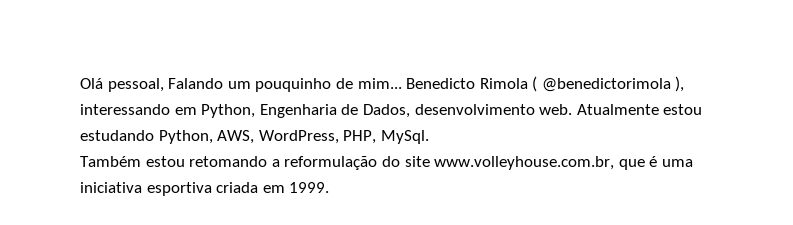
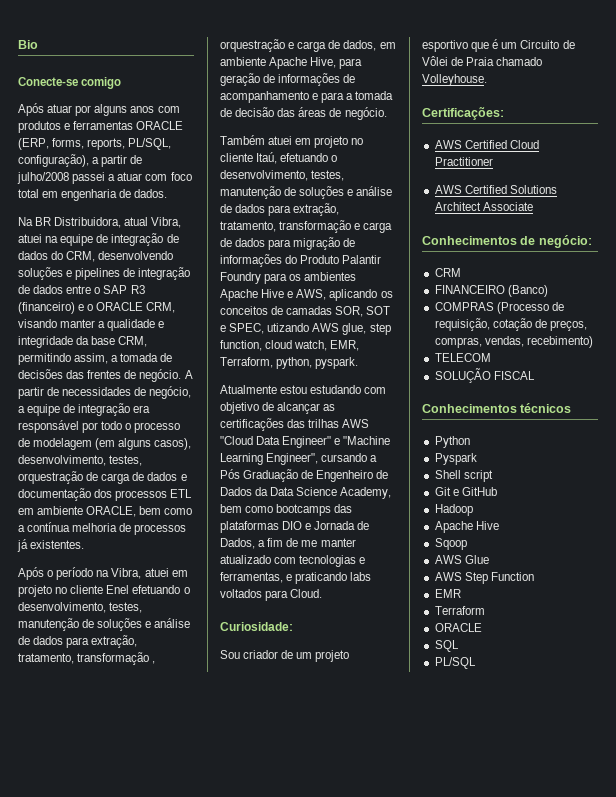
- Olá pessoal, Falando um pouquinho de mim... Benedicto Rimola ( @benedictorimola ), interessando em Python, Engenharia de Dados, desenvolvimento web. Atualmente estou estudando Python, AWS, WordPress, PHP, MySql.
- Também estou retomando a reformulação do site www.volleyhouse.com.br, que é uma iniciativa esportiva criada em 1999.
+ Bio
+ Conecte-se comigo
+ Após atuar por alguns anos com produtos e ferramentas ORACLE (ERP, forms, reports, PL/SQL, configuração), a partir de julho/2008 passei a atuar com foco total em engenharia de dados.
+ Na BR Distribuidora, atual Vibra, atuei na equipe de integração de dados do CRM, desenvolvendo soluções e pipelines de integração de dados entre o SAP R3 (financeiro) e o ORACLE CRM, visando manter a qualidade e integridade da base CRM, permitindo assim, a tomada de decisões das frentes de negócio. A partir de necessidades de negócio, a equipe de integração era responsável por todo o processo de modelagem (em alguns casos), desenvolvimento, testes, orquestração de carga de dados e documentação dos processos ETL em ambiente ORACLE, bem como a contínua melhoria de processos já existentes.
+ Após o período na Vibra, atuei em projeto no cliente Enel efetuando o desenvolvimento, testes, manutenção de soluções e análise de dados para extração, tratamento, transformação , orquestração e carga de dados, em ambiente Apache Hive, para geração de informações de acompanhamento e para a tomada de decisão das áreas de negócio.
+ Também atuei em projeto no cliente Itaú, efetuando o desenvolvimento, testes, manutenção de soluções e análise de dados para extração, tratamento, transformação e carga de dados para migração de informações do Produto Palantir Foundry para os ambientes Apache Hive e AWS, aplicando os conceitos de camadas SOR, SOT e SPEC, utizando AWS glue, step function, cloud watch, EMR, Terraform, python, pyspark.
+ Atualmente estou estudando com objetivo de alcançar as certificações das trilhas AWS "Cloud Data Engineer" e "Machine Learning Engineer", cursando a Pós Graduação de Engenheiro de Dados da Data Science Academy, bem como bootcamps das plataformas DIO e Jornada de Dados, a fim de me manter atualizado com tecnologias e ferramentas, e praticando labs voltados para Cloud.
+ Curiosidade:
+ Sou criador de um projeto esportivo que é um Circuito de Vôlei de Praia chamado Volleyhouse.
+ Certificações:
+ AWS Certified Cloud Practitioner
+ AWS Certified Solutions Architect Associate
+ Conhecimentos de negócio:
+ CRM
+ FINANCEIRO (Banco)
+ COMPRAS (Processo de requisição, cotação de preços, compras, vendas, recebimento)
+ TELECOM
+ SOLUÇÃO FISCAL
+ Conhecimentos técnicos
+ Python
+ Pyspark
+ Shell script
+ Git e GitHub
+ Hadoop
+ Apache Hive
+ Sqoop
+ AWS Glue
+ AWS Step Function
+ EMR
+ Terraform
+ ORACLE
+ SQL
+ PL/SQL

